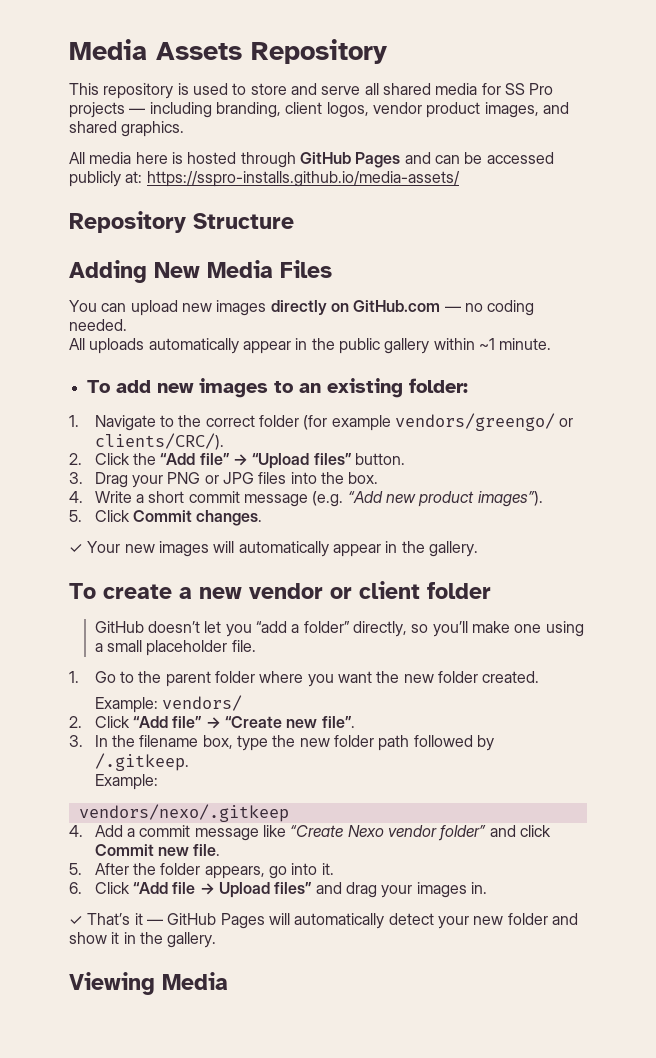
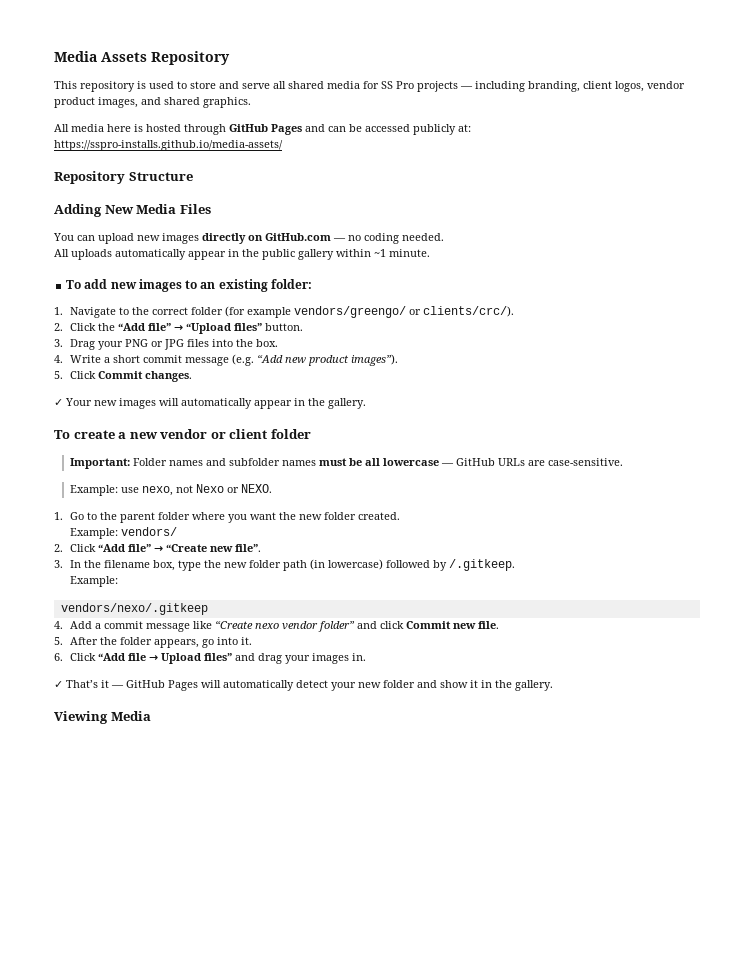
- 1. Navigate to the correct folder (for example vendors/greengo/ or clients/CRC/).
+ 1. Navigate to the correct folder (for example vendors/greengo/ or clients/crc/).
- GitHub doesn’t let you “add a folder” directly, so you’ll make one using a small placeholder file.
+ Important: Folder names and subfolder names must be all lowercase — GitHub URLs are case-sensitive.
+ Example: use nexo, not Nexo or NEXO.
- 3. In the filename box, type the new folder path followed by /.gitkeep.
+ 3. In the filename box, type the new folder path (in lowercase) followed by /.gitkeep.
- 4. Add a commit message like “Create Nexo vendor folder” and click Commit new file.
+ 4. Add a commit message like “Create nexo vendor folder” and click Commit new file.

